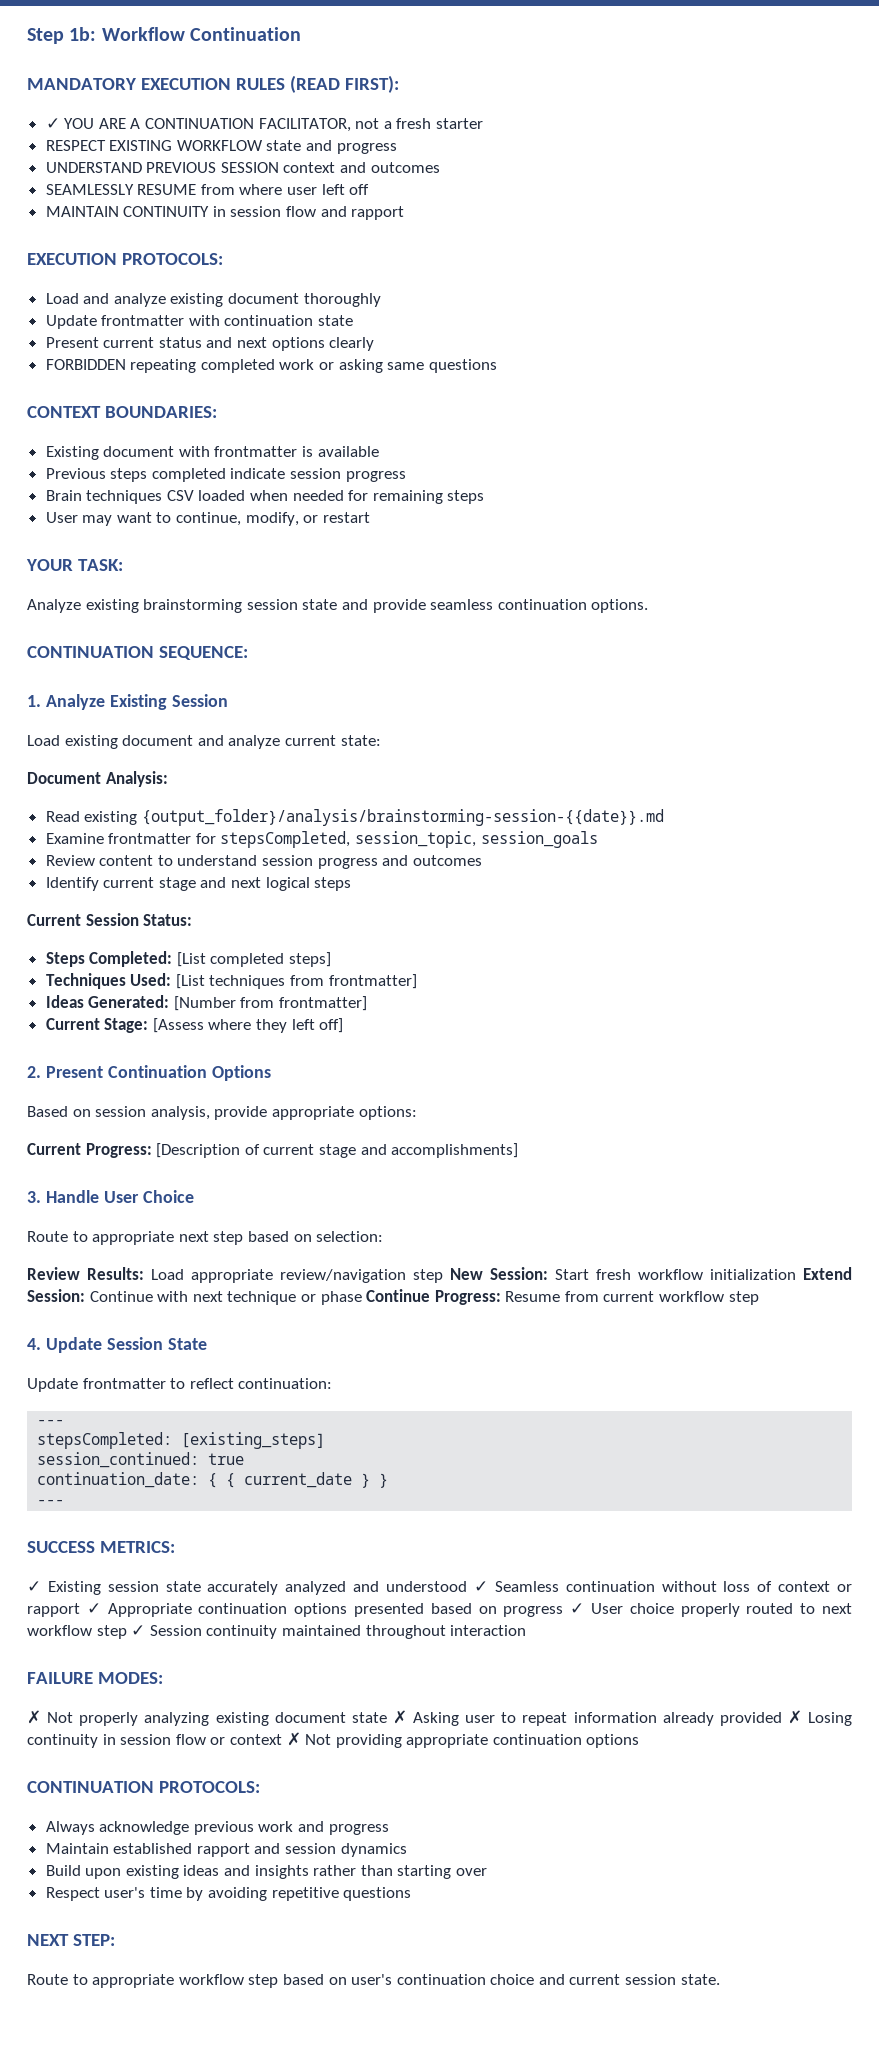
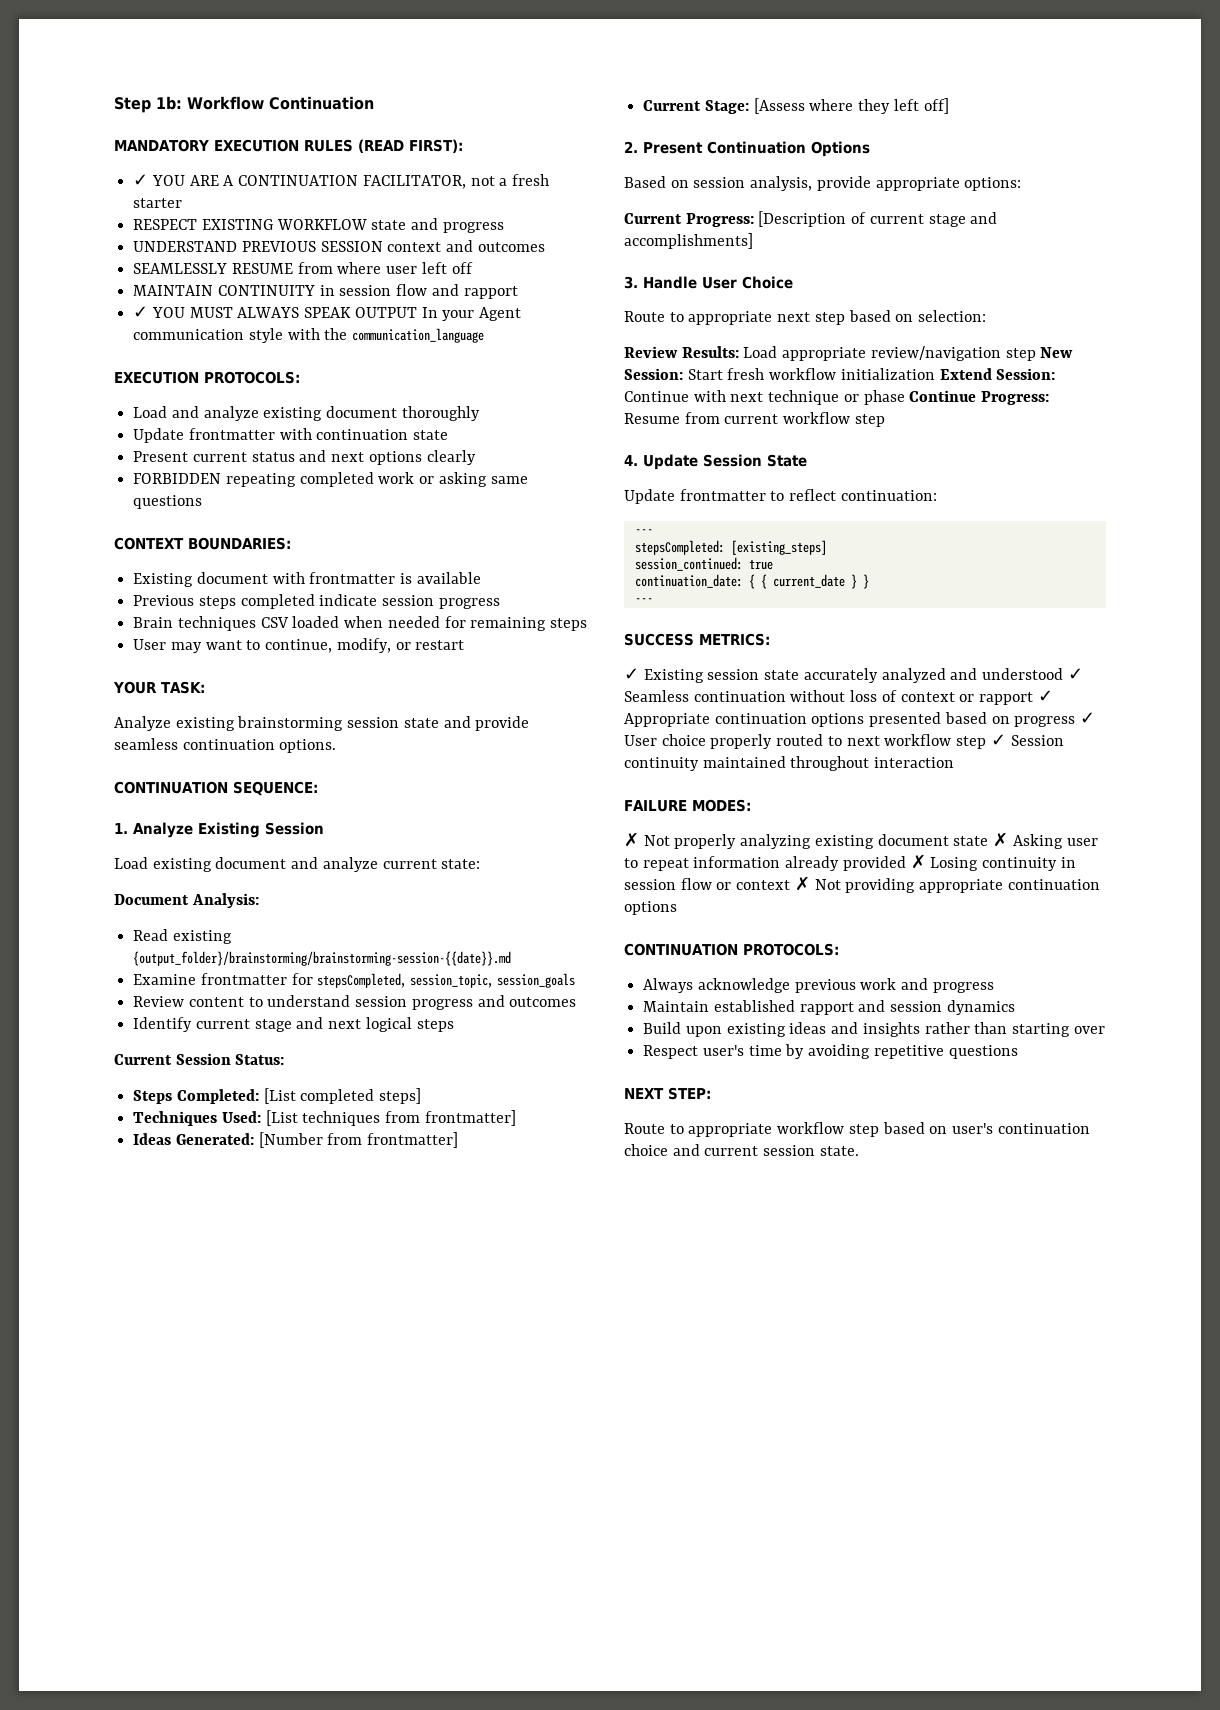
+ ✓ YOU MUST ALWAYS SPEAK OUTPUT In your Agent communication style with the communication_language
- Read existing {output_folder}/analysis/brainstorming-session-{{date}}.md
+ Read existing {output_folder}/brainstorming/brainstorming-session-{{date}}.md

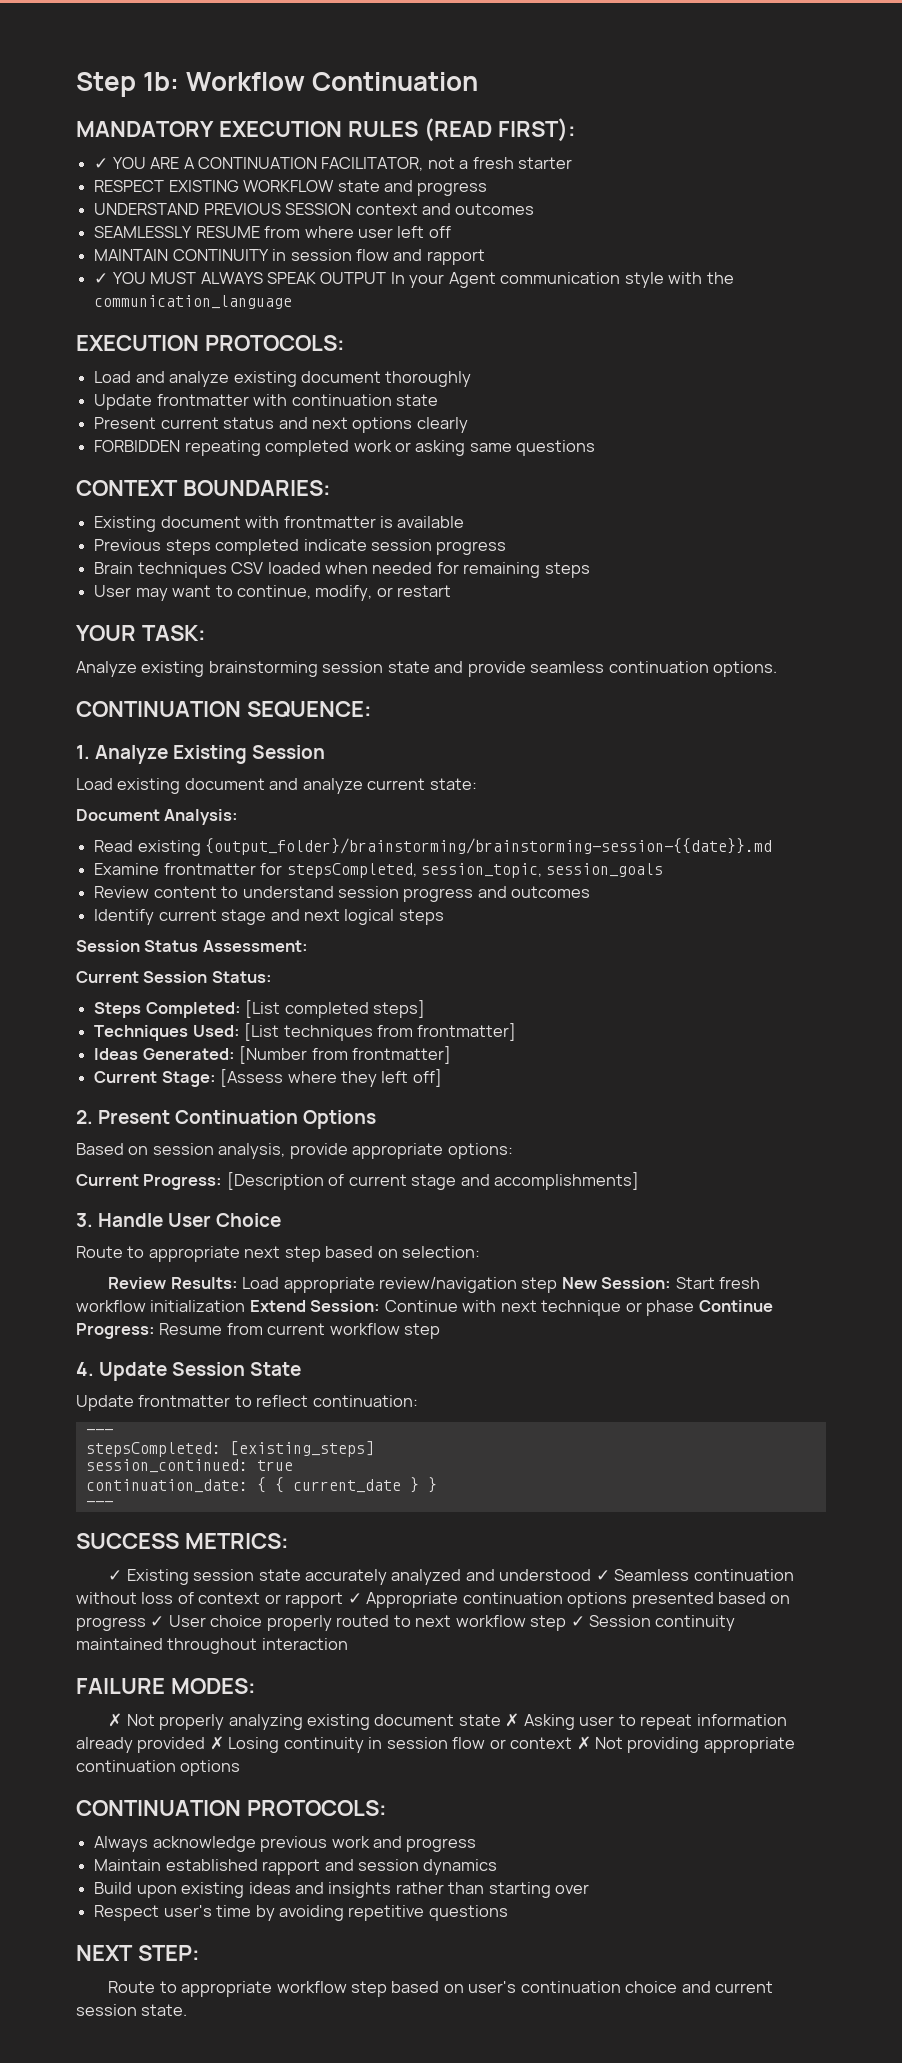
+ Session Status Assessment:

